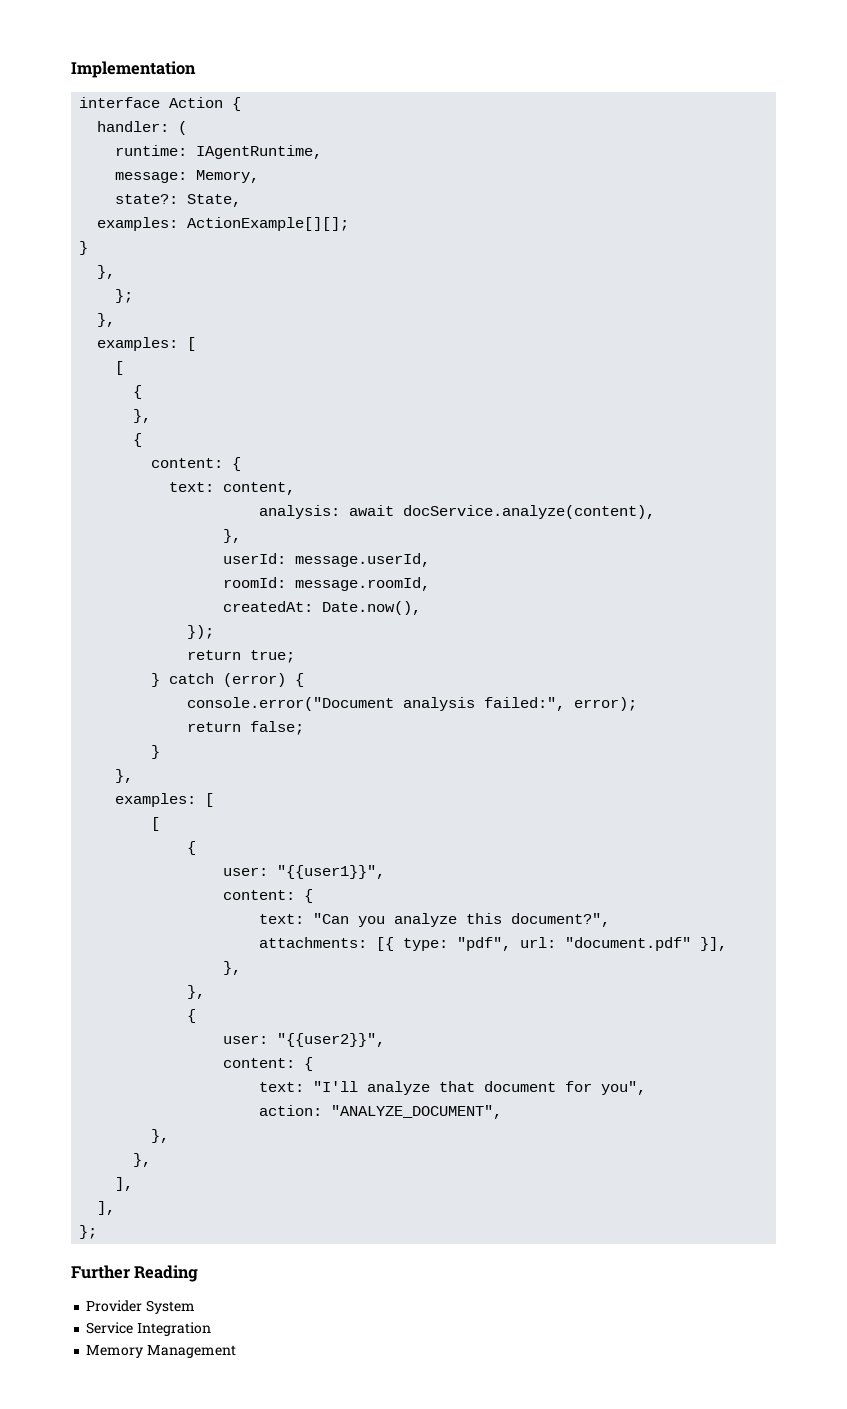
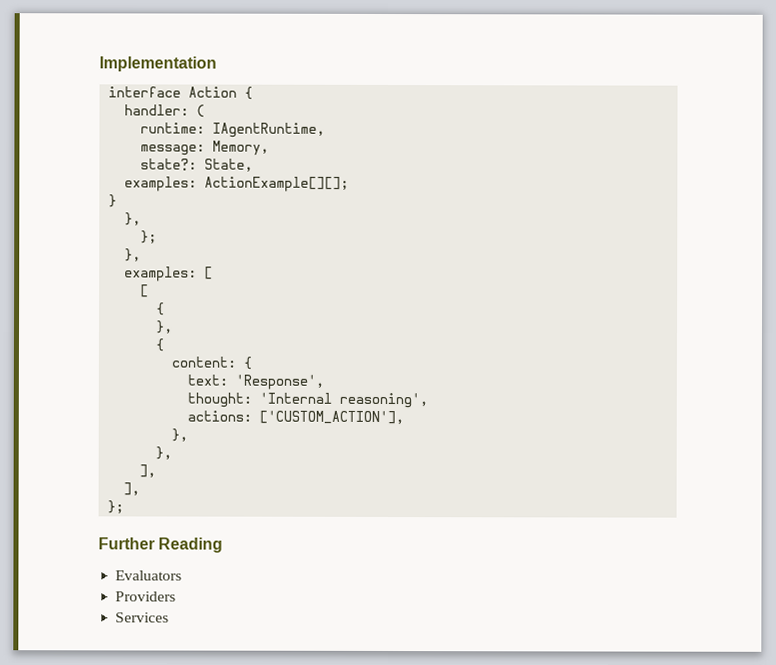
- text: content,
- analysis: await docService.analyze(content),
- },
- userId: message.userId,
- roomId: message.roomId,
- createdAt: Date.now(),
- });
- return true;
- } catch (error) {
- console.error("Document analysis failed:", error);
- return false;
- }
- },
- examples: [
- [
- {
- user: "{{user1}}",
- content: {
- text: "Can you analyze this document?",
- attachments: [{ type: "pdf", url: "document.pdf" }],
- },
- },
- {
- user: "{{user2}}",
- content: {
- text: "I'll analyze that document for you",
- action: "ANALYZE_DOCUMENT",
+ text: 'Response',
+ thought: 'Internal reasoning',
+ actions: ['CUSTOM_ACTION'],
- Provider System
- Service Integration
- Memory Management
+ Evaluators
+ Providers
+ Services

